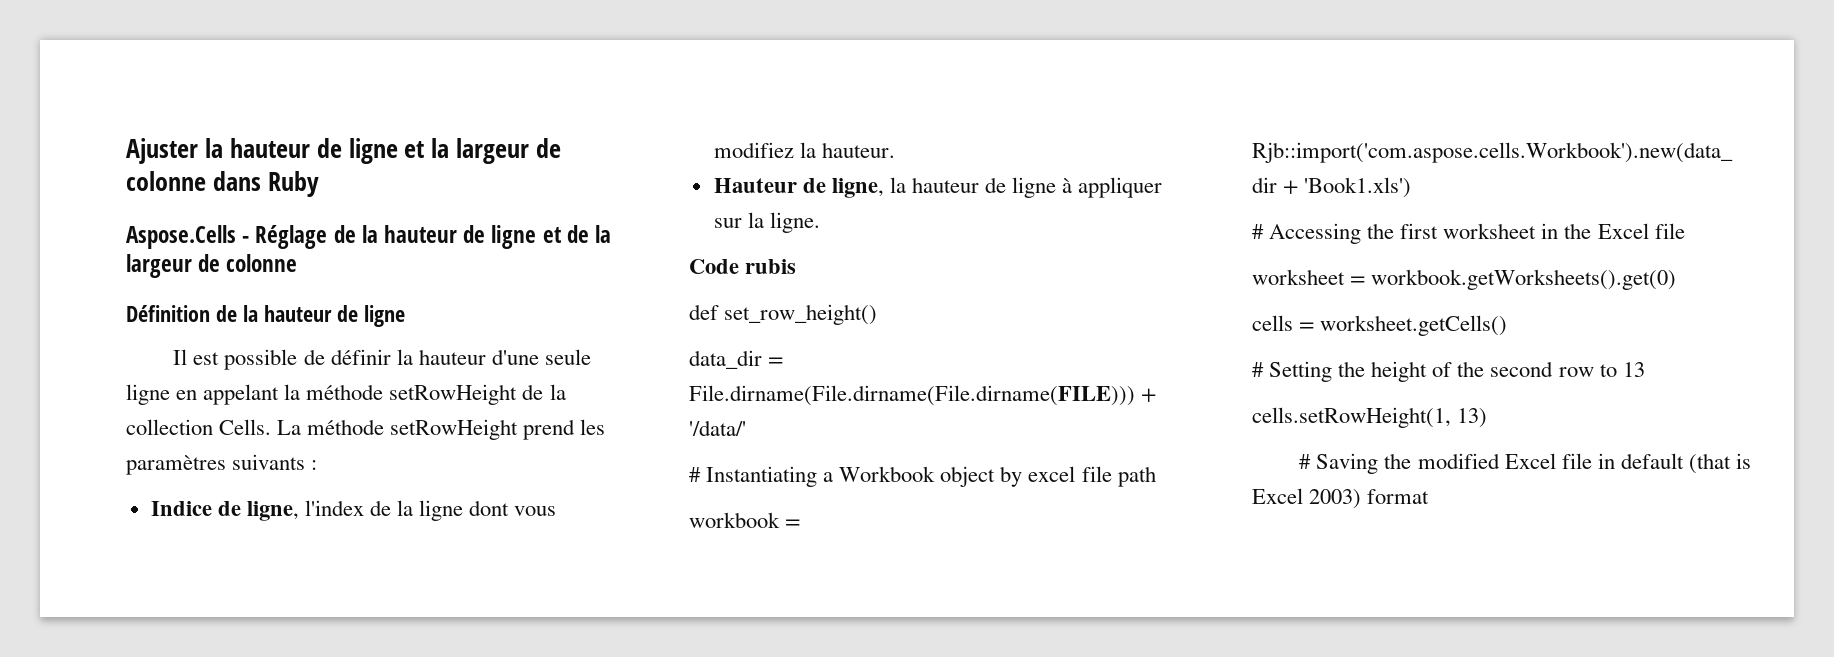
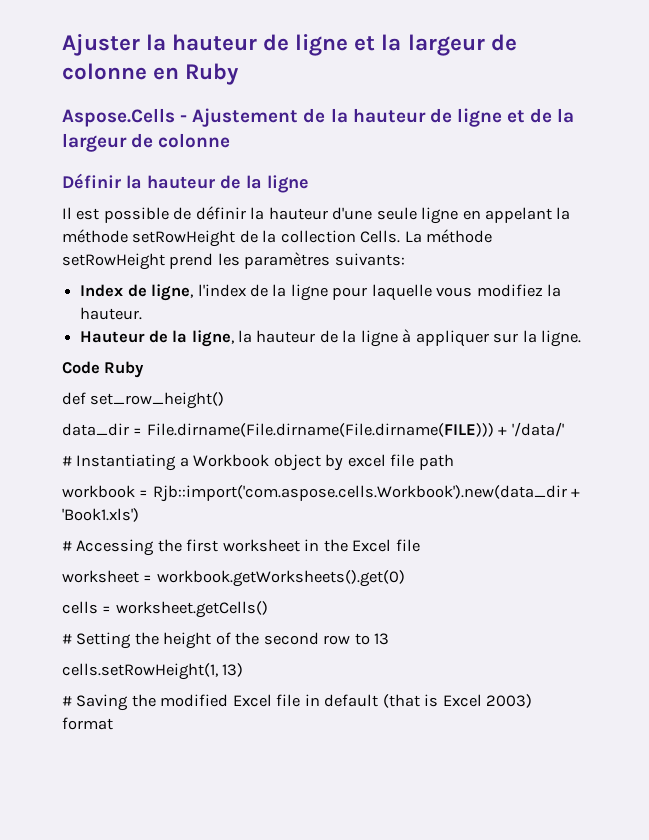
- Ajuster la hauteur de ligne et la largeur de colonne dans Ruby
+ Ajuster la hauteur de ligne et la largeur de colonne en Ruby
- Aspose.Cells - Réglage de la hauteur de ligne et de la largeur de colonne
+ Aspose.Cells - Ajustement de la hauteur de ligne et de la largeur de colonne
- Définition de la hauteur de ligne
+ Définir la hauteur de la ligne
- La méthode setRowHeight prend les paramètres suivants :
- Indice de ligne, l'index de la ligne dont vous modifiez la hauteur.
+ La méthode setRowHeight prend les paramètres suivants:
+ Index de ligne, l'index de la ligne pour laquelle vous modifiez la hauteur.
- Hauteur de ligne, la hauteur de ligne à appliquer sur la ligne.
+ Hauteur de la ligne, la hauteur de la ligne à appliquer sur la ligne.
- Code rubis
+ Code Ruby

